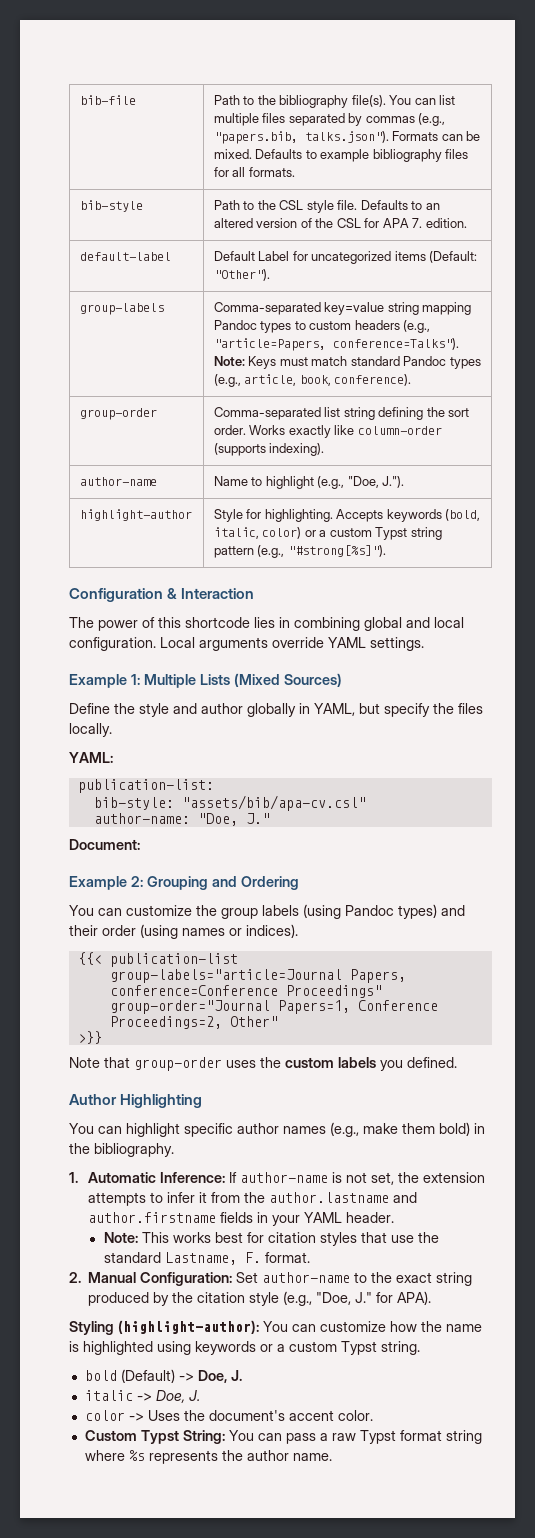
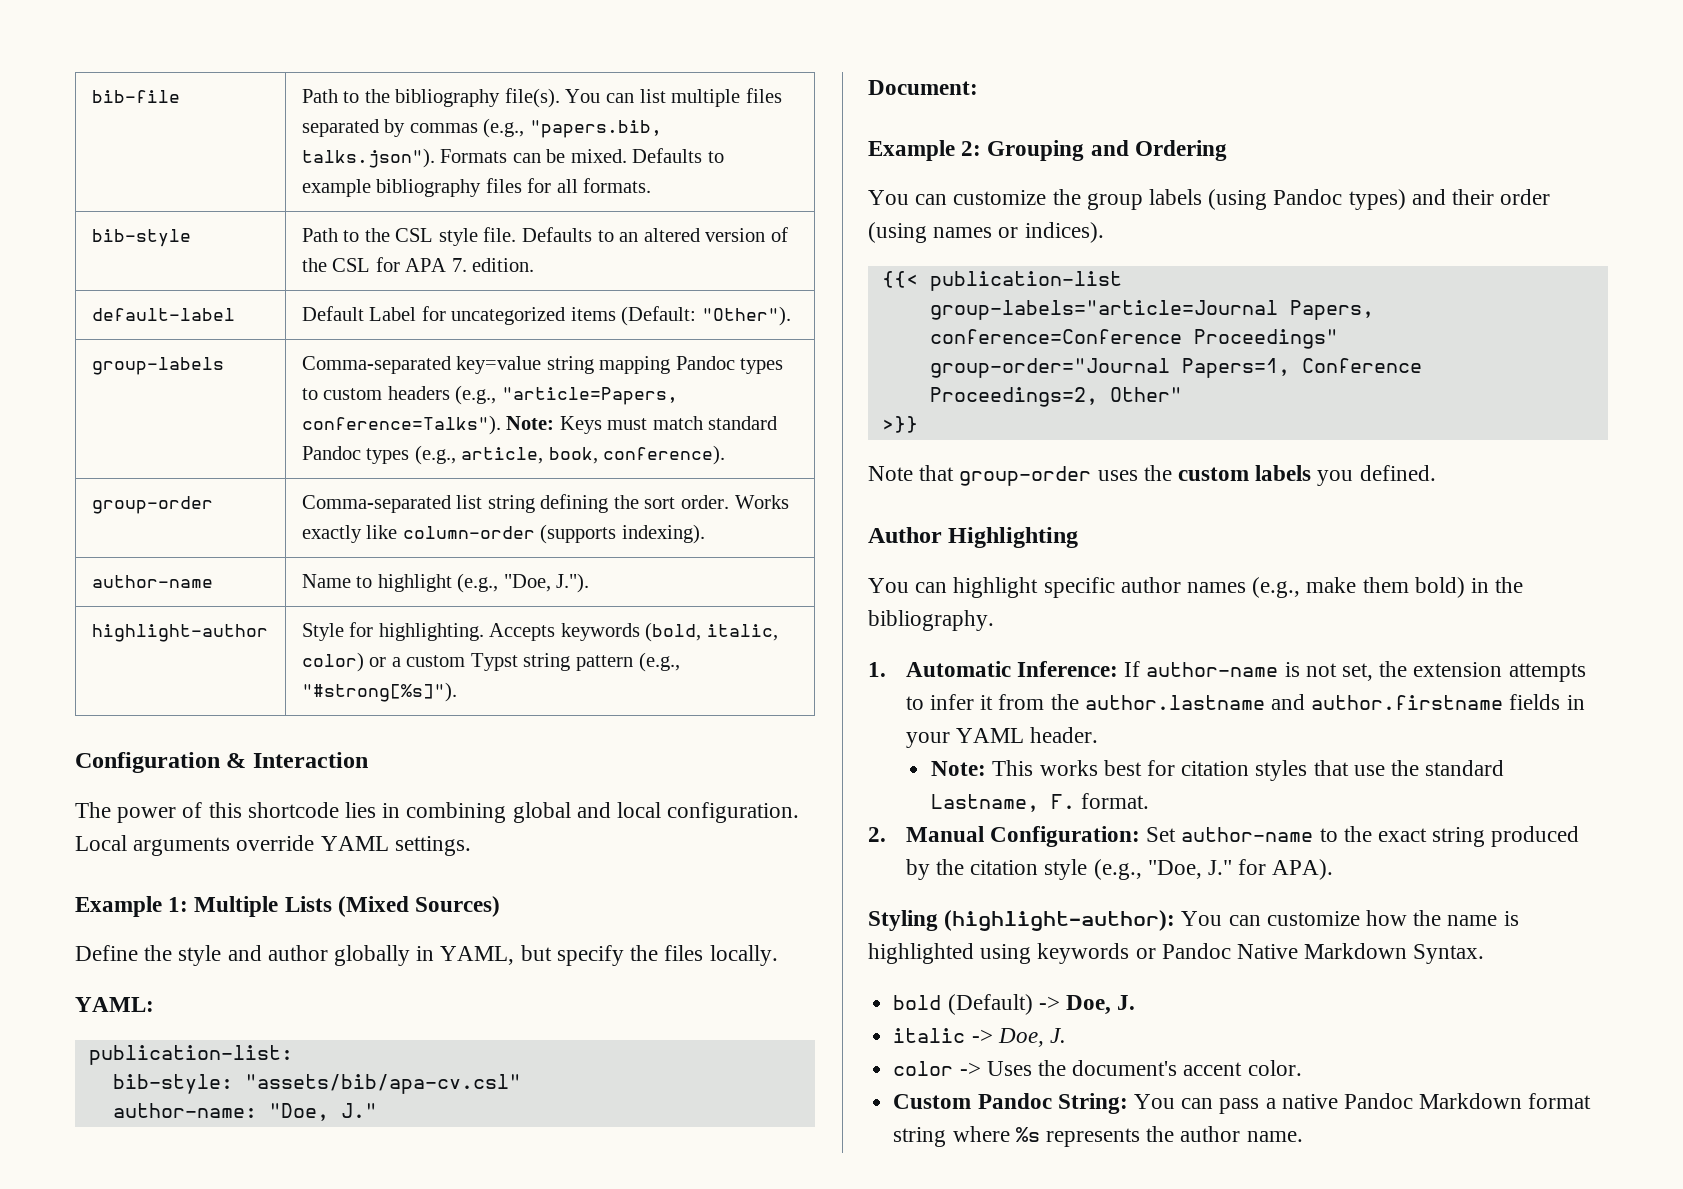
- Styling (highlight-author): You can customize how the name is highlighted using keywords or a custom Typst string.
+ Styling (highlight-author): You can customize how the name is highlighted using keywords or Pandoc Native Markdown Syntax.
- Custom Typst String: You can pass a raw Typst format string where %s represents the author name.
+ Custom Pandoc String: You can pass a native Pandoc Markdown format string where %s represents the author name.

